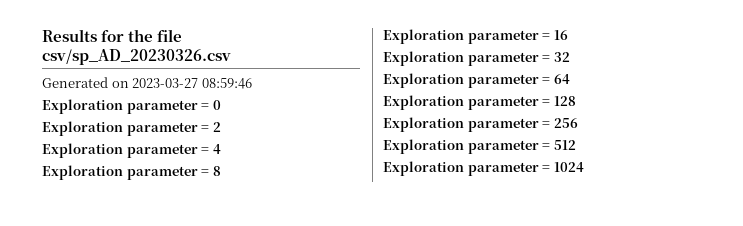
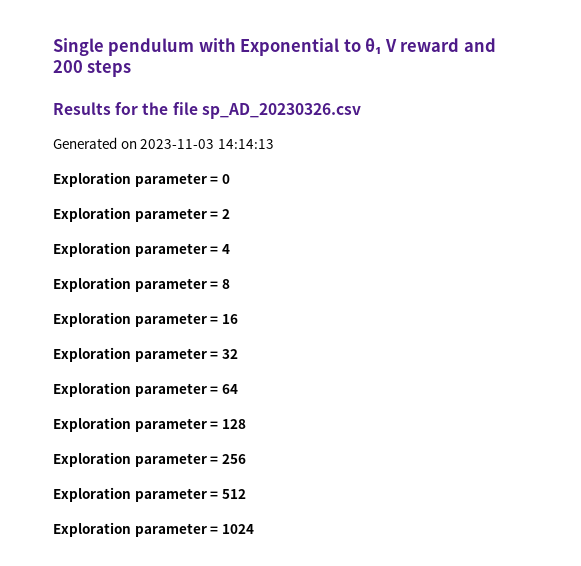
+ Single pendulum with Exponential to θ₁ V reward and 200 steps
- Results for the file csv/sp_AD_20230326.csv
+ Results for the file sp_AD_20230326.csv
- Generated on 2023-03-27 08:59:46
+ Generated on 2023-11-03 14:14:13

